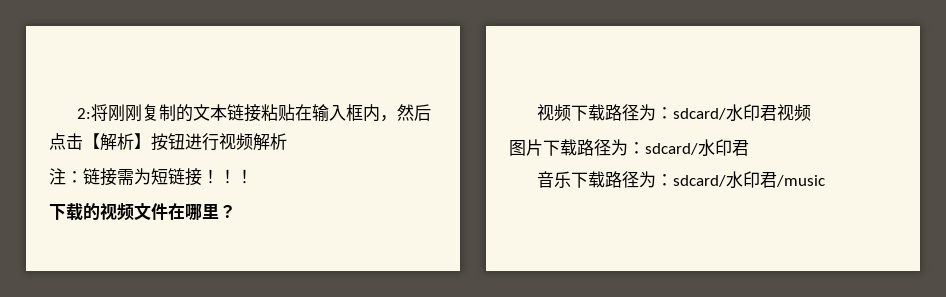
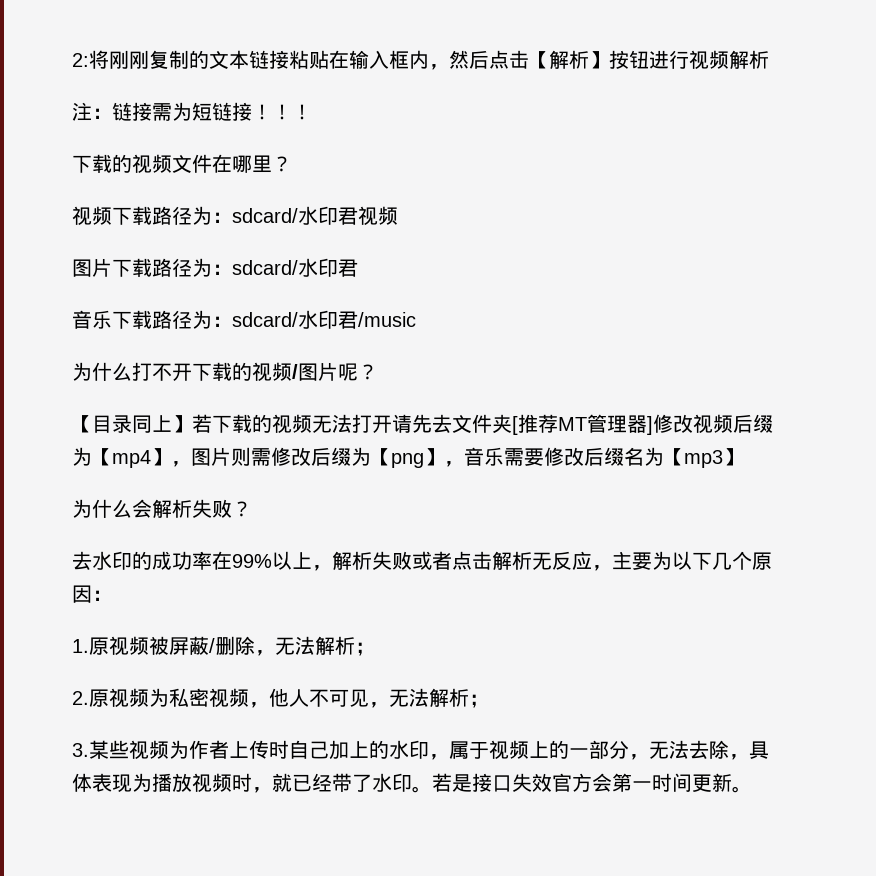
+ 为什么打不开下载的视频/图片呢？
+ 【目录同上】若下载的视频无法打开请先去文件夹[推荐MT管理器]修改视频后缀为【mp4】，图片则需修改后缀为【png】，音乐需要修改后缀名为【mp3】
+ 为什么会解析失败？
+ 去水印的成功率在99%以上，解析失败或者点击解析无反应，主要为以下几个原因：
+ 1.原视频被屏蔽/删除，无法解析；
+ 2.原视频为私密视频，他人不可见，无法解析；
+ 3.某些视频为作者上传时自己加上的水印，属于视频上的一部分，无法去除，具体表现为播放视频时，就已经带了水印。若是接口失效官方会第一时间更新。

